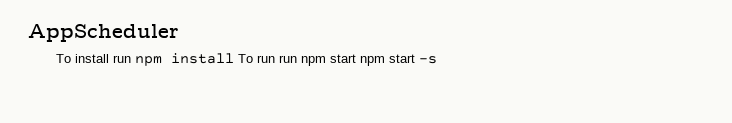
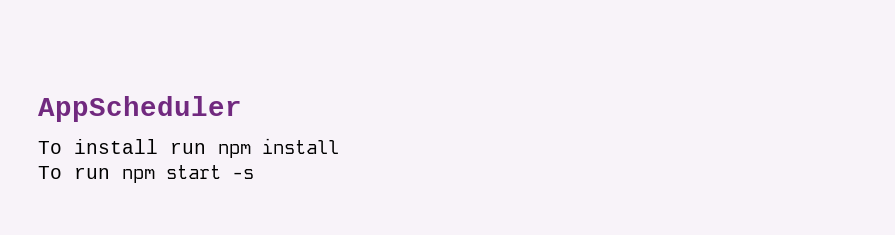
- To install run npm install To run run npm start npm start -s
+ To install run npm install
+ To run npm start -s

